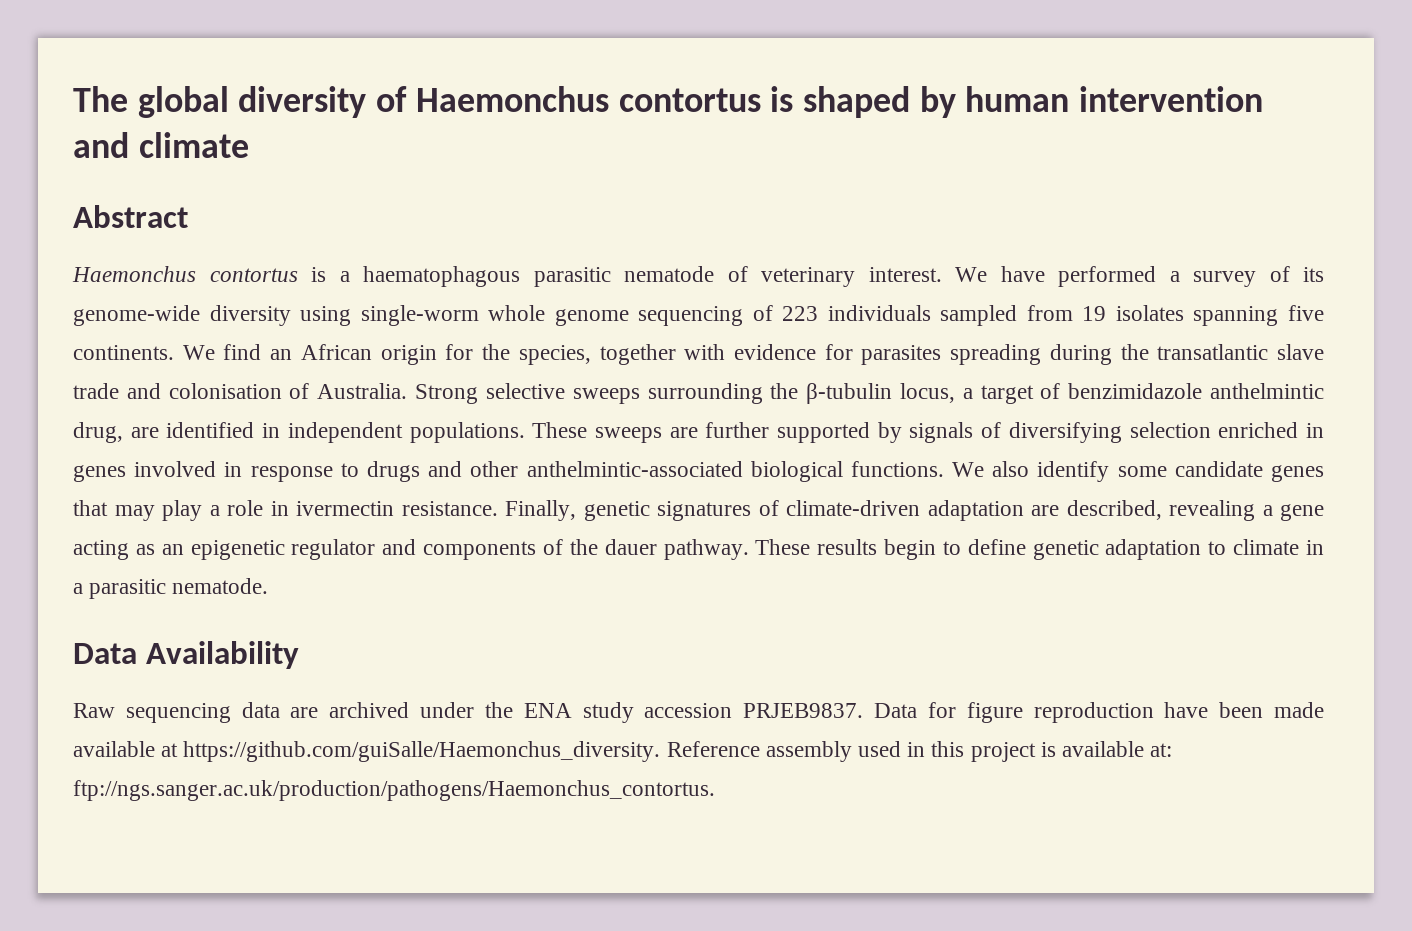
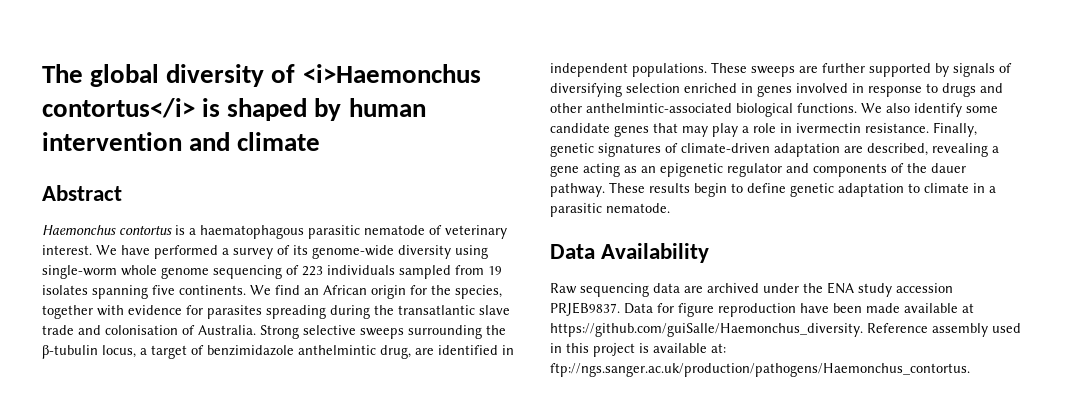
- The global diversity of Haemonchus contortus is shaped by human intervention and climate
+ The global diversity of <i>Haemonchus contortus</i> is shaped by human intervention and climate

